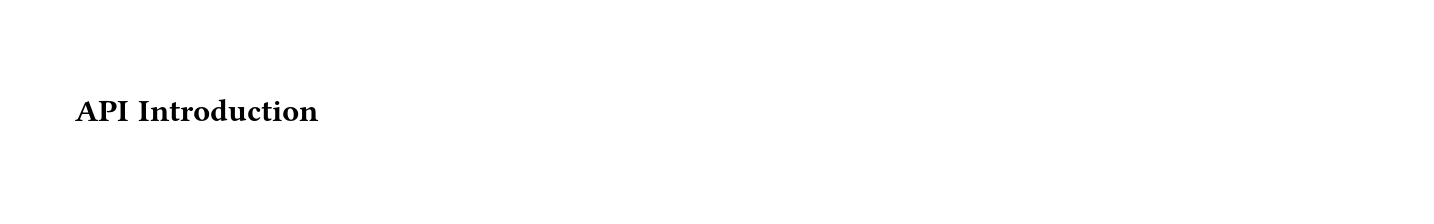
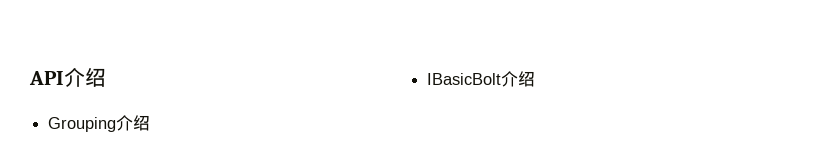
- API Introduction
+ API介绍
+ Grouping介绍
+ IBasicBolt介绍

